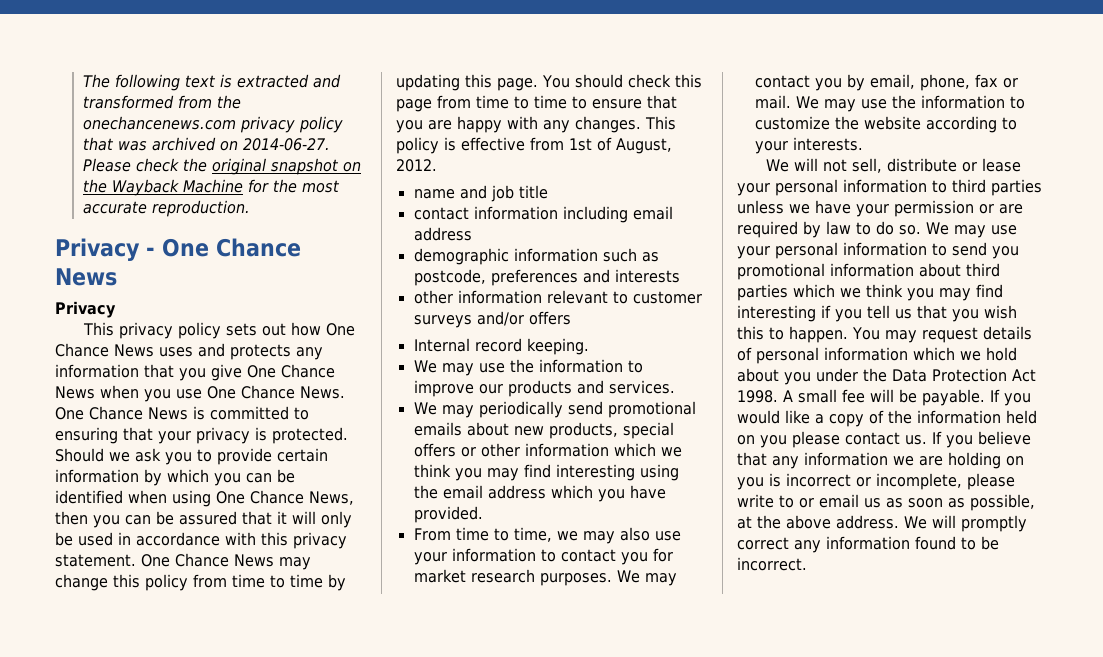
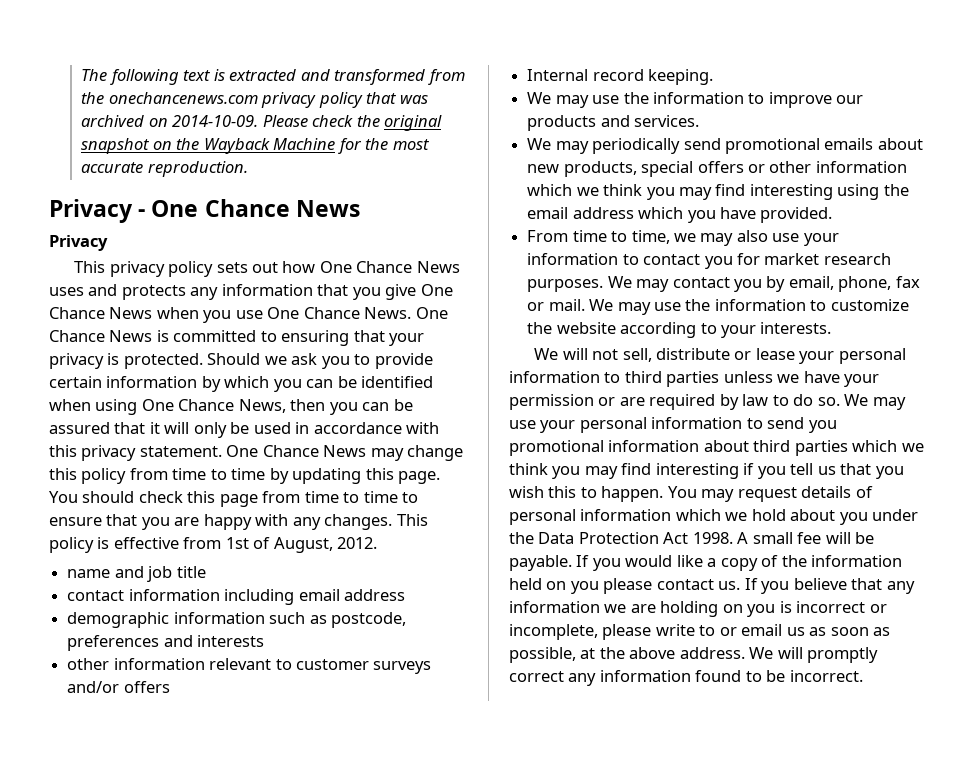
- The following text is extracted and transformed from the onechancenews.com privacy policy that was archived on 2014-06-27.
+ The following text is extracted and transformed from the onechancenews.com privacy policy that was archived on 2014-10-09.

